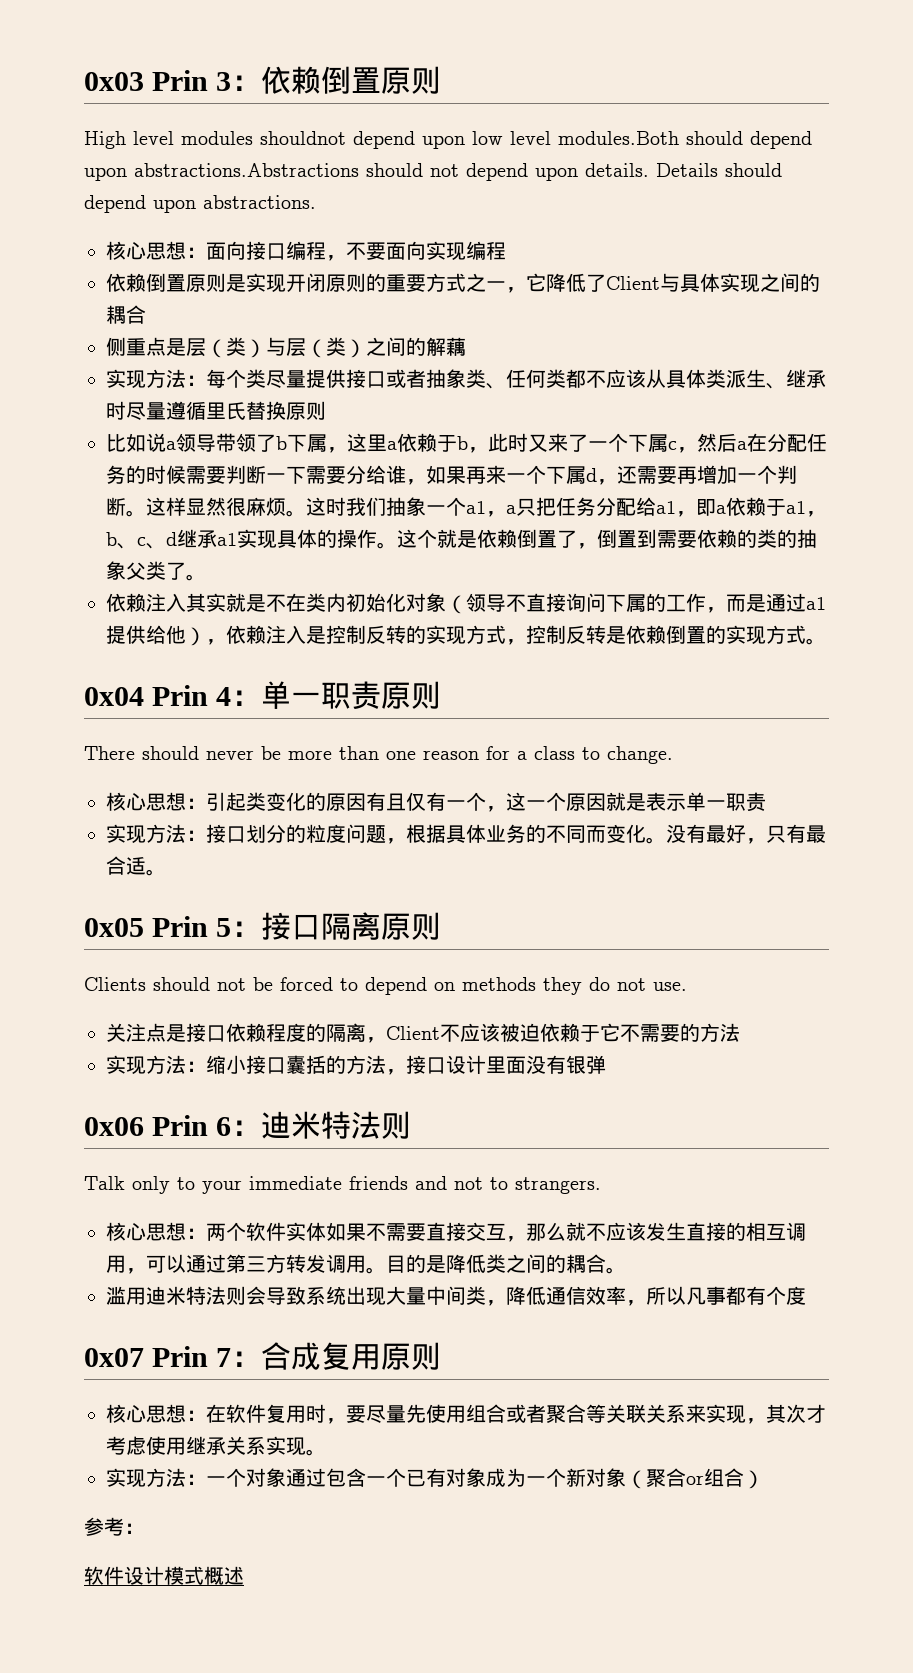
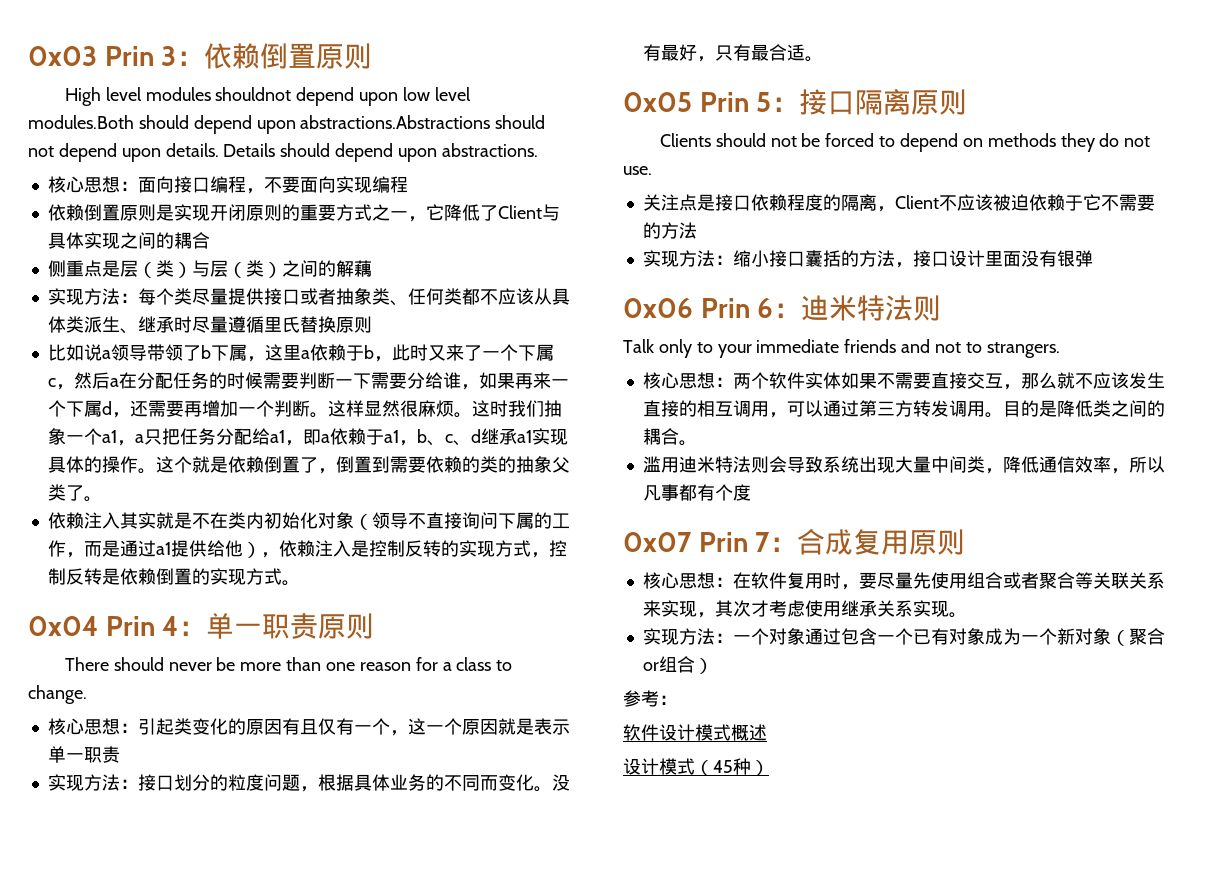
+ 设计模式（45种）

